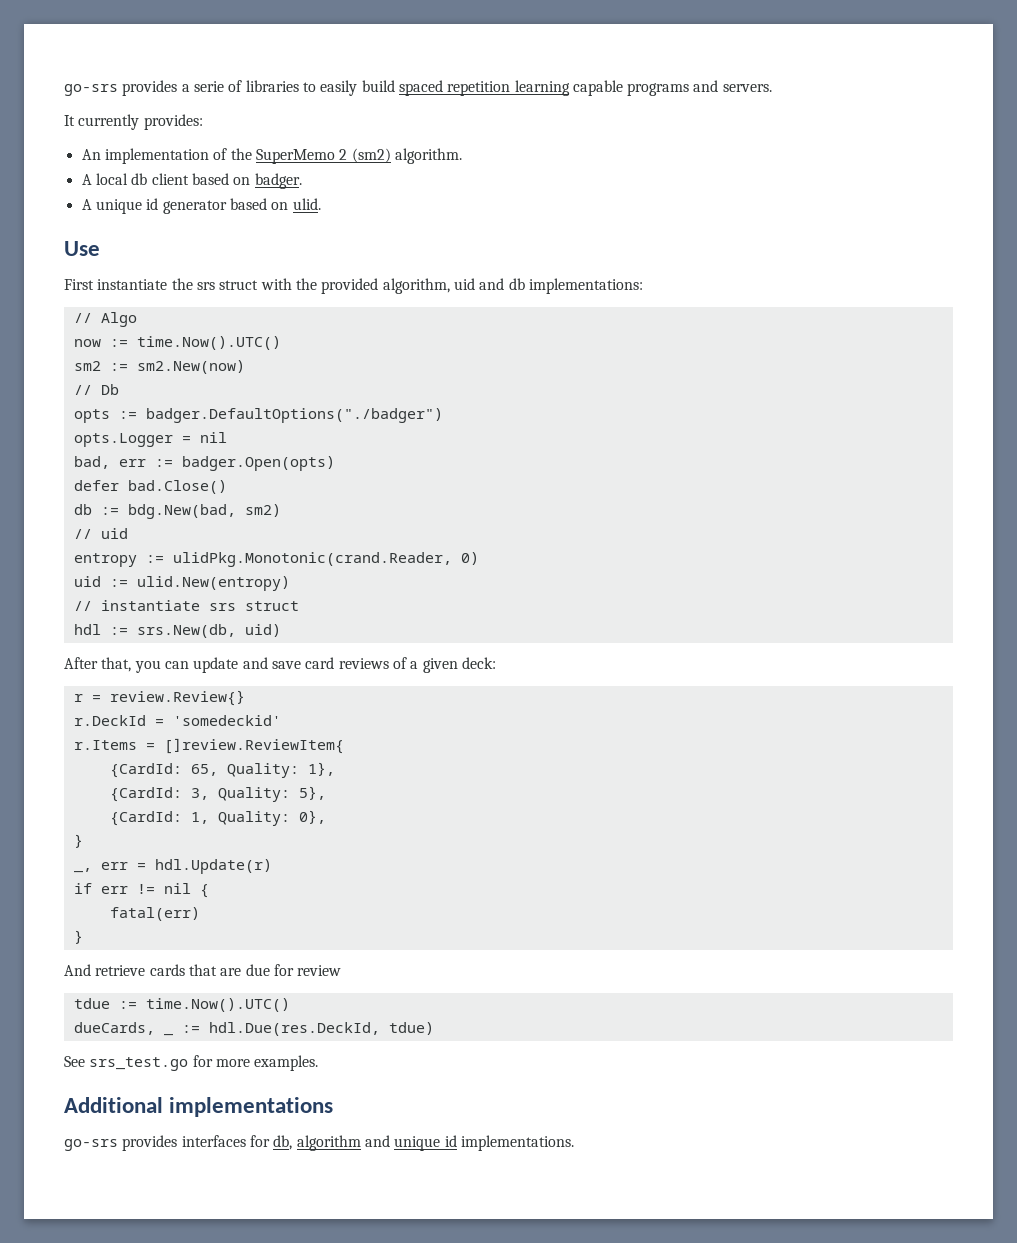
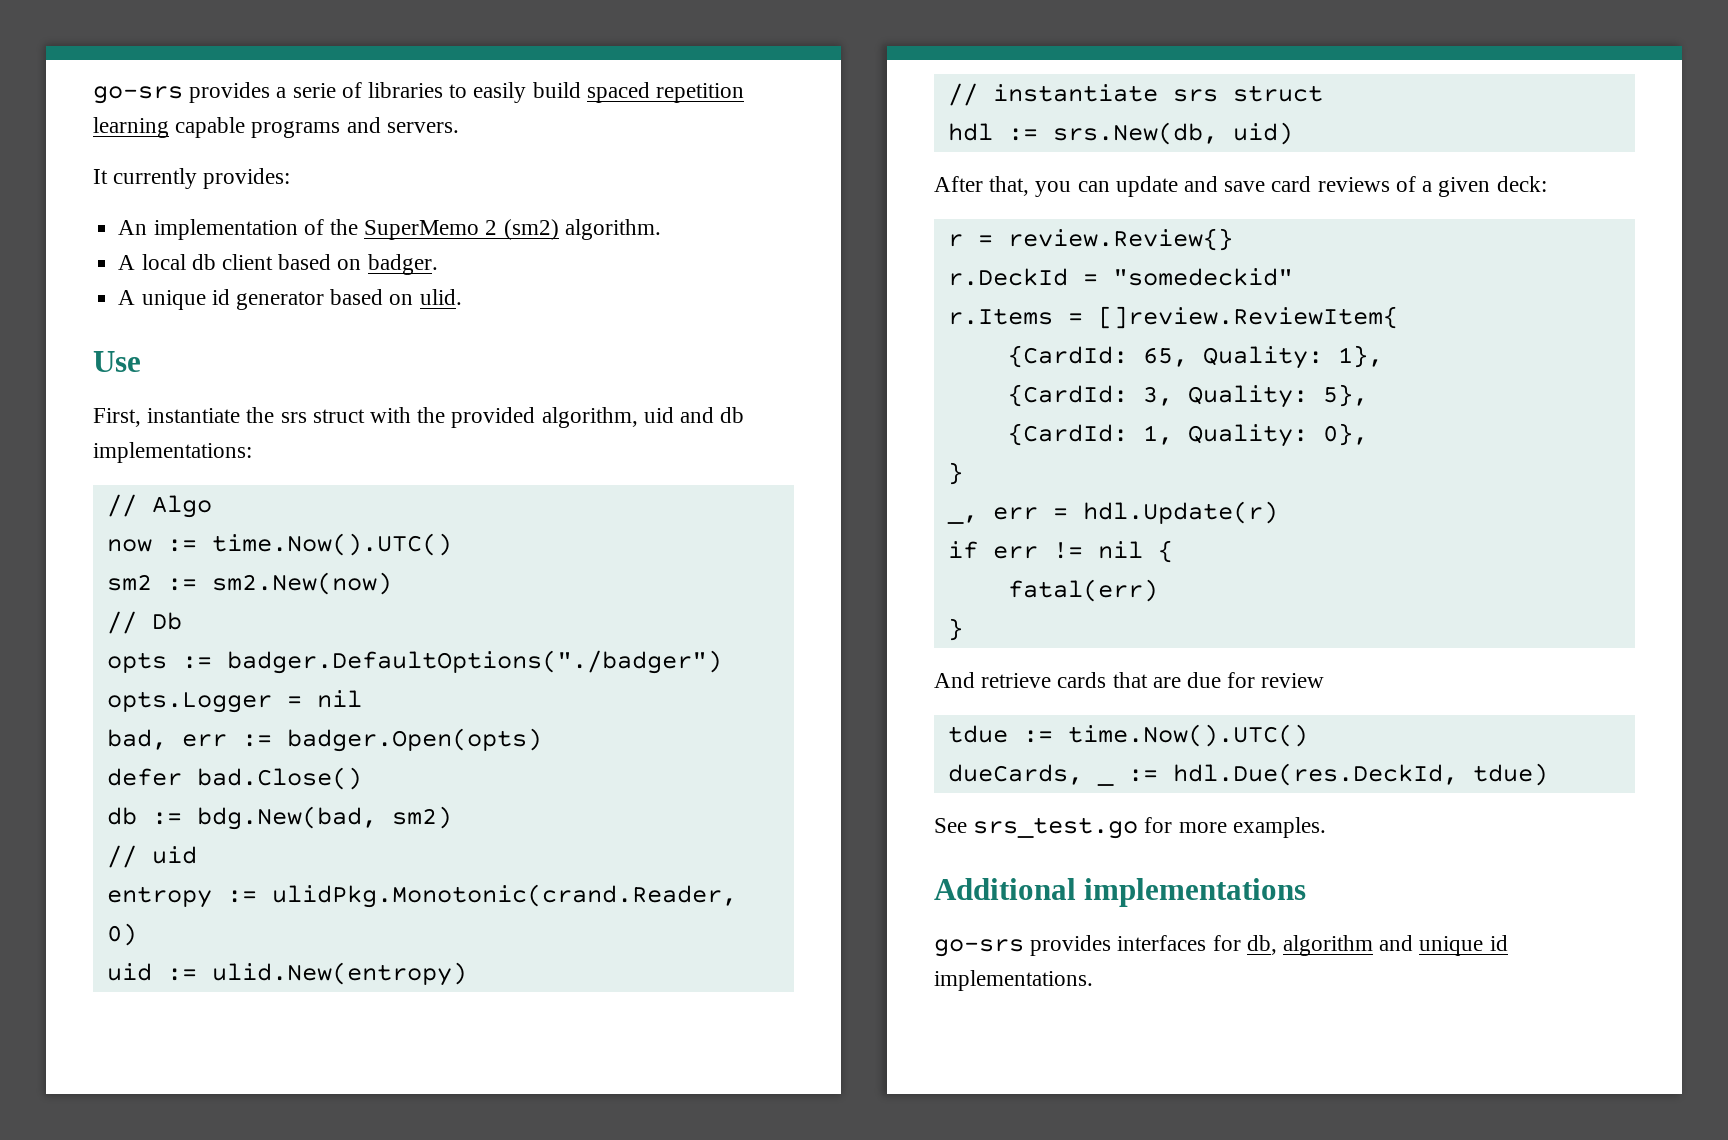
- First instantiate the srs struct with the provided algorithm, uid and db implementations:
+ First, instantiate the srs struct with the provided algorithm, uid and db implementations:
- r.DeckId = 'somedeckid'
+ r.DeckId = "somedeckid"

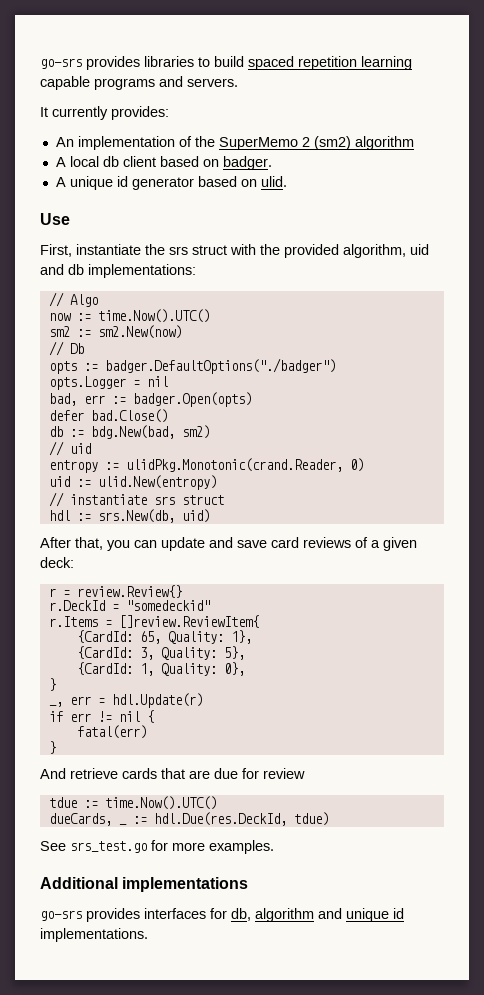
- go-srs provides a serie of libraries to easily build spaced repetition learning capable programs and servers.
+ go-srs provides libraries to build spaced repetition learning capable programs and servers.
- An implementation of the SuperMemo 2 (sm2) algorithm.
+ An implementation of the SuperMemo 2 (sm2) algorithm

